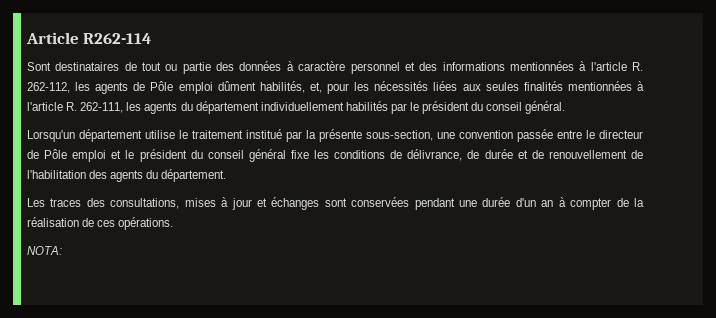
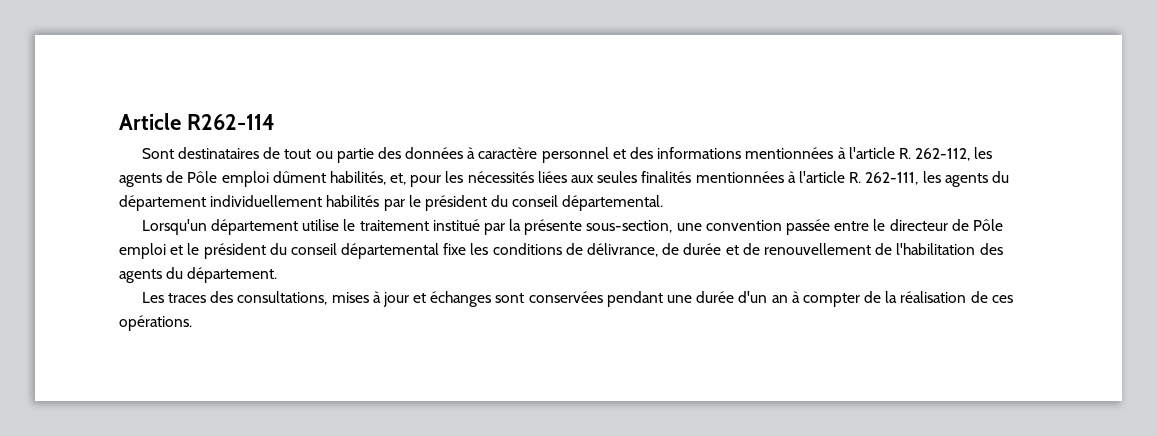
- Sont destinataires de tout ou partie des données à caractère personnel et des informations mentionnées à l'article R. 262-112, les agents de Pôle emploi dûment habilités, et, pour les nécessités liées aux seules finalités mentionnées à l'article R. 262-111, les agents du département individuellement habilités par le président du conseil général.
+ Sont destinataires de tout ou partie des données à caractère personnel et des informations mentionnées à l'article R. 262-112, les agents de Pôle emploi dûment habilités, et, pour les nécessités liées aux seules finalités mentionnées à l'article R. 262-111, les agents du département individuellement habilités par le président du conseil départemental.
- Lorsqu'un département utilise le traitement institué par la présente sous-section, une convention passée entre le directeur de Pôle emploi et le président du conseil général fixe les conditions de délivrance, de durée et de renouvellement de l'habilitation des agents du département.
+ Lorsqu'un département utilise le traitement institué par la présente sous-section, une convention passée entre le directeur de Pôle emploi et le président du conseil départemental fixe les conditions de délivrance, de durée et de renouvellement de l'habilitation des agents du département.
- NOTA:

